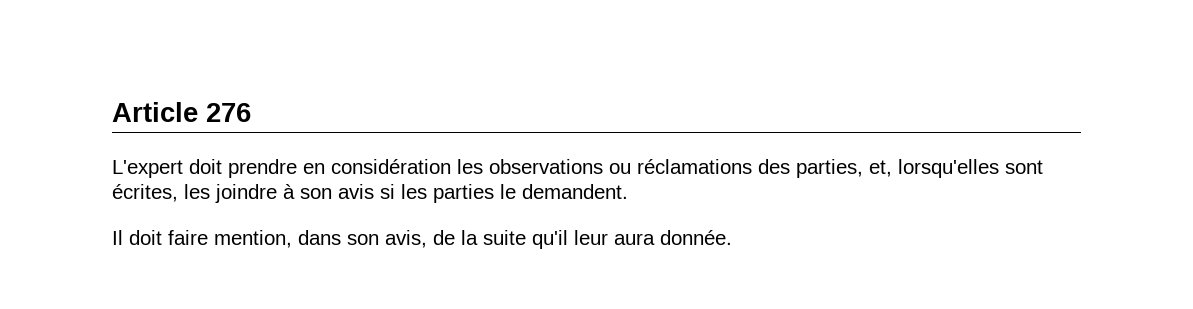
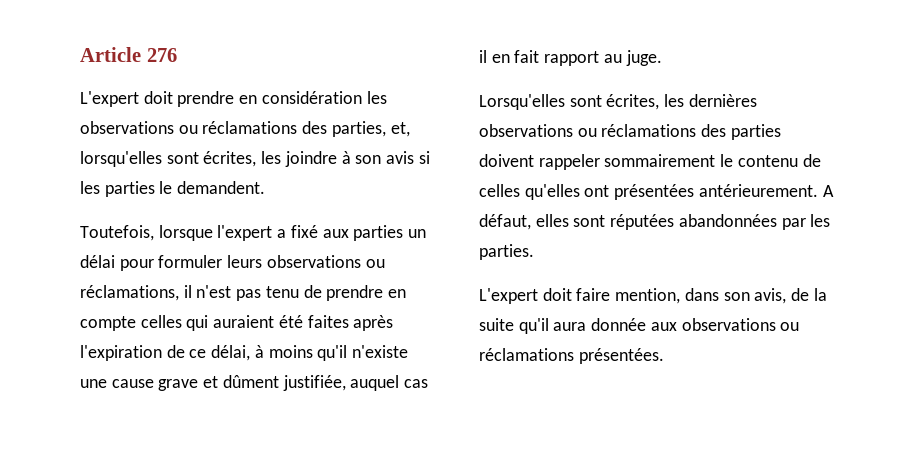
- Il doit faire mention, dans son avis, de la suite qu'il leur aura donnée.
+ Toutefois, lorsque l'expert a fixé aux parties un délai pour formuler leurs observations ou réclamations, il n'est pas tenu de prendre en compte celles qui auraient été faites après l'expiration de ce délai, à moins qu'il n'existe une cause grave et dûment justifiée, auquel cas il en fait rapport au juge.
+ Lorsqu'elles sont écrites, les dernières observations ou réclamations des parties doivent rappeler sommairement le contenu de celles qu'elles ont présentées antérieurement. A défaut, elles sont réputées abandonnées par les parties.
+ L'expert doit faire mention, dans son avis, de la suite qu'il aura donnée aux observations ou réclamations présentées.

